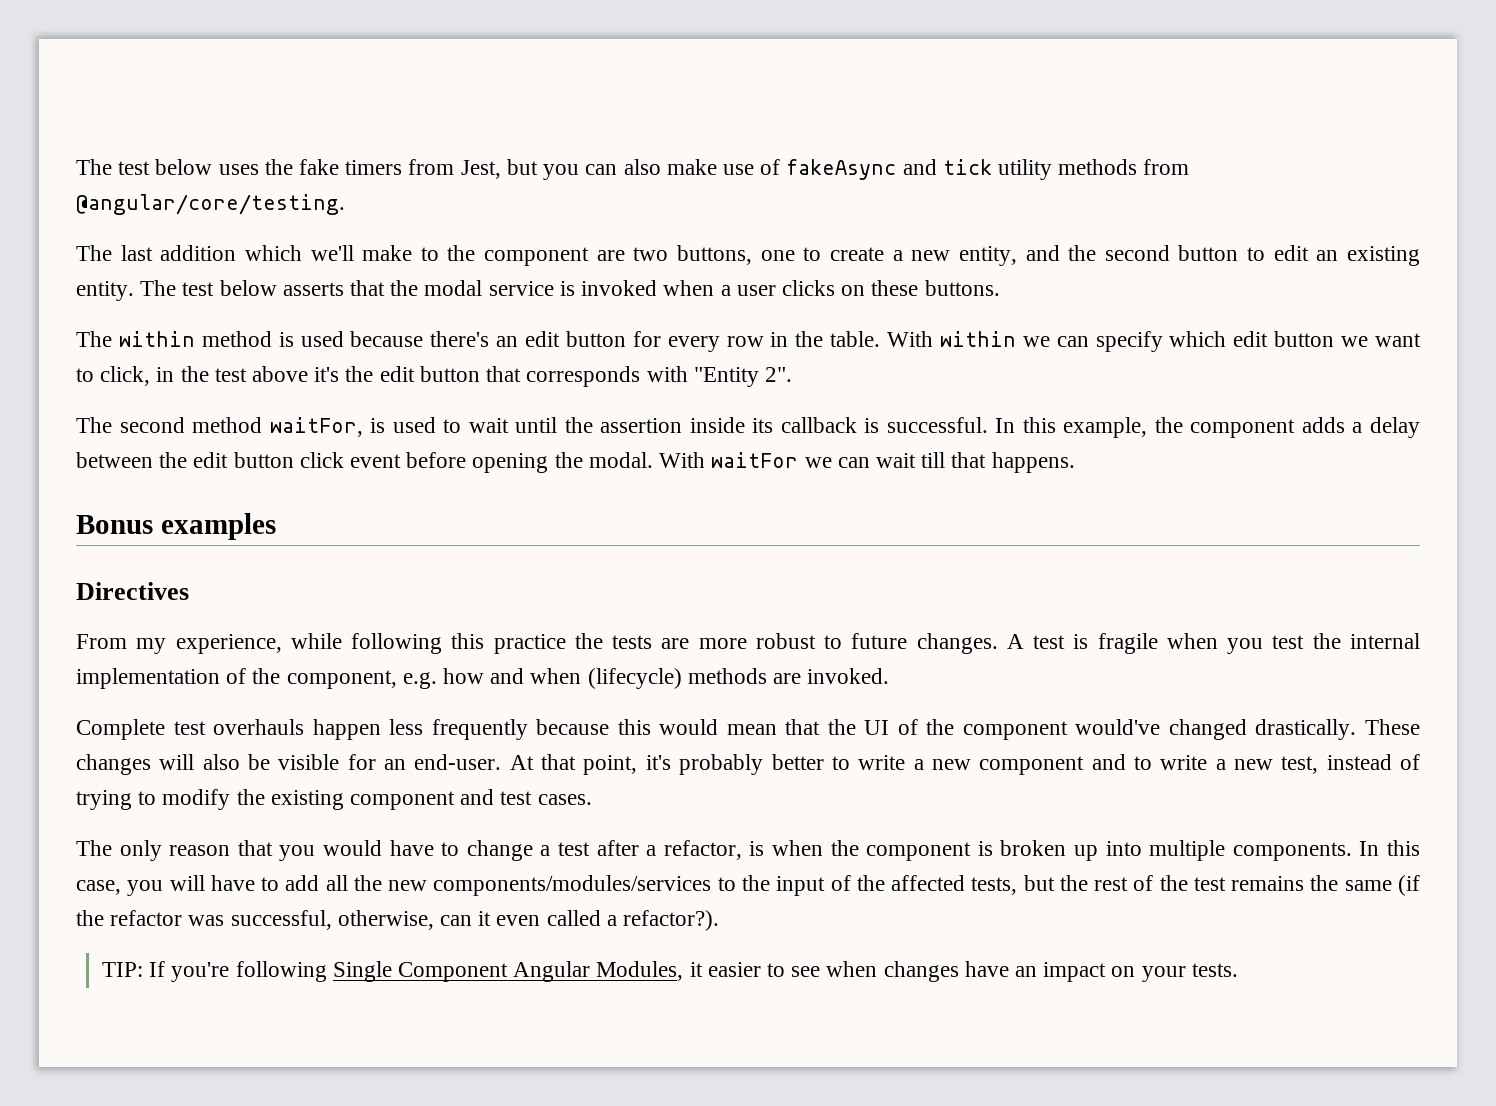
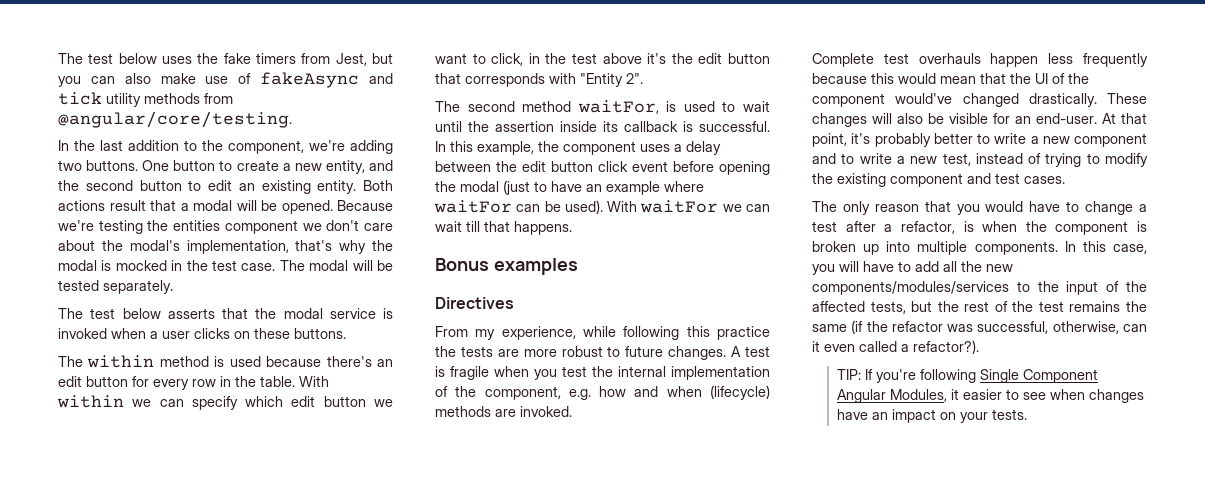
- The last addition which we'll make to the component are two buttons, one to create a new entity, and the second button to edit an existing entity. The test below asserts that the modal service is invoked when a user clicks on these buttons.
+ In the last addition to the component, we're adding two buttons. One button to create a new entity, and the second button to edit an existing entity. Both actions result that a modal will be opened. Because we're testing the entities component we don't care about the modal's implementation, that's why the modal is mocked in the test case. The modal will be tested separately.
+ The test below asserts that the modal service is invoked when a user clicks on these buttons.
- In this example, the component adds a delay between the edit button click event before opening the modal.
+ In this example, the component uses a delay between the edit button click event before opening the modal (just to have an example where waitFor can be used).

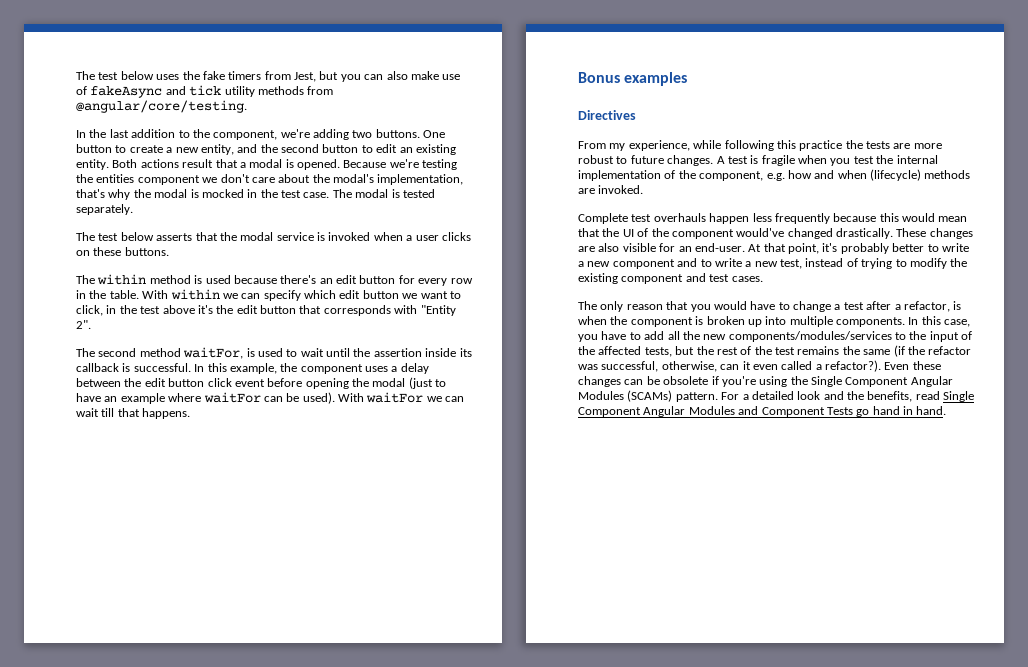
- Both actions result that a modal will be opened.
+ Both actions result that a modal is opened.
- The modal will be tested separately.
+ The modal is tested separately.
- These changes will also be visible for an end-user.
+ These changes are also visible for an end-user.
- In this case, you will have to add all the new components/modules/services to the input of the affected tests, but the rest of the test remains the same (if the refactor was successful, otherwise, can it even called a refactor?).
- TIP: If you're following Single Component Angular Modules, it easier to see when changes have an impact on your tests.
+ In this case, you have to add all the new components/modules/services to the input of the affected tests, but the rest of the test remains the same (if the refactor was successful, otherwise, can it even called a refactor?). Even these changes can be obsolete if you're using the Single Component Angular Modules (SCAMs) pattern. For a detailed look and the benefits, read Single Component Angular Modules and Component Tests go hand in hand.

